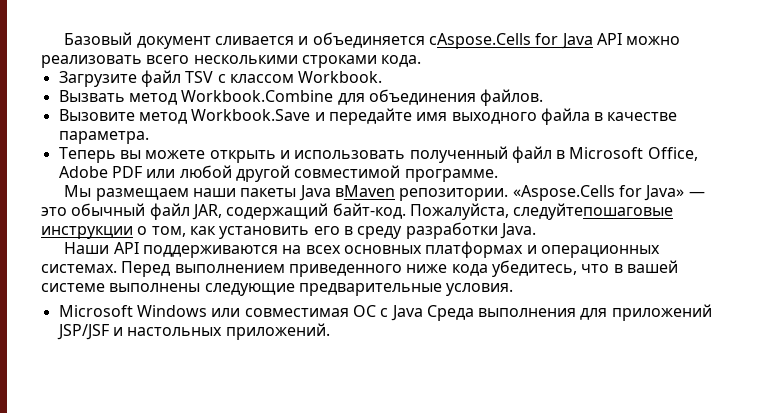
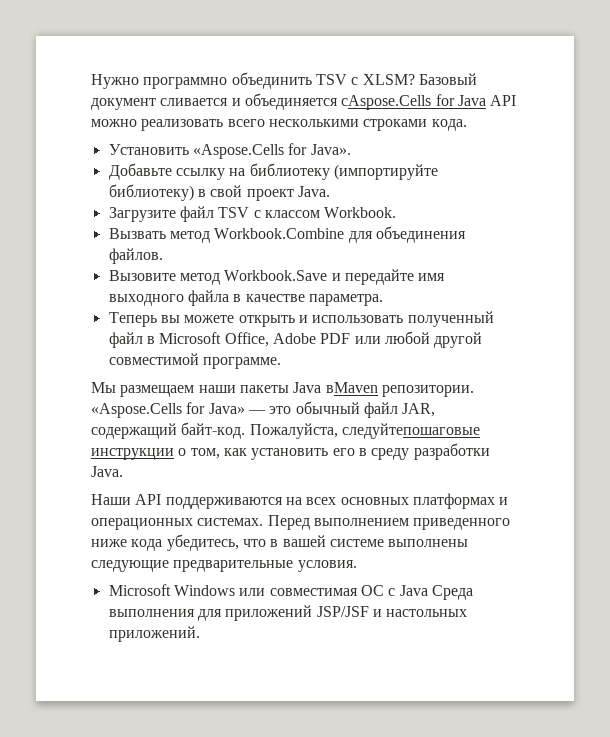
+ Нужно программно объединить TSV с XLSM?
+ Установить «Aspose.Cells for Java».
+ Добавьте ссылку на библиотеку (импортируйте библиотеку) в свой проект Java.

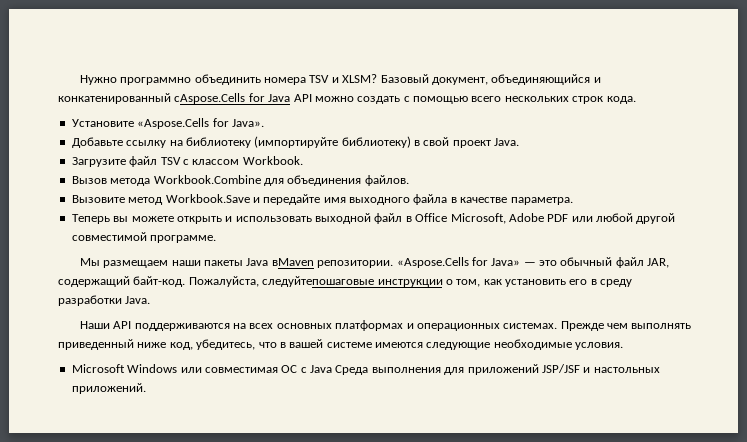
- Нужно программно объединить TSV с XLSM? Базовый документ сливается и объединяется сAspose.Cells for Java API можно реализовать всего несколькими строками кода.
+ Нужно программно объединить номера TSV и XLSM? Базовый документ, объединяющийся и конкатенированный сAspose.Cells for Java API можно создать с помощью всего нескольких строк кода.
- Установить «Aspose.Cells for Java».
+ Установите «Aspose.Cells for Java».
- Вызвать метод Workbook.Combine для объединения файлов.
+ Вызов метода Workbook.Combine для объединения файлов.
- Теперь вы можете открыть и использовать полученный файл в Microsoft Office, Adobe PDF или любой другой совместимой программе.
+ Теперь вы можете открыть и использовать выходной файл в Office Microsoft, Adobe PDF или любой другой совместимой программе.
- Перед выполнением приведенного ниже кода убедитесь, что в вашей системе выполнены следующие предварительные условия.
+ Прежде чем выполнять приведенный ниже код, убедитесь, что в вашей системе имеются следующие необходимые условия.

